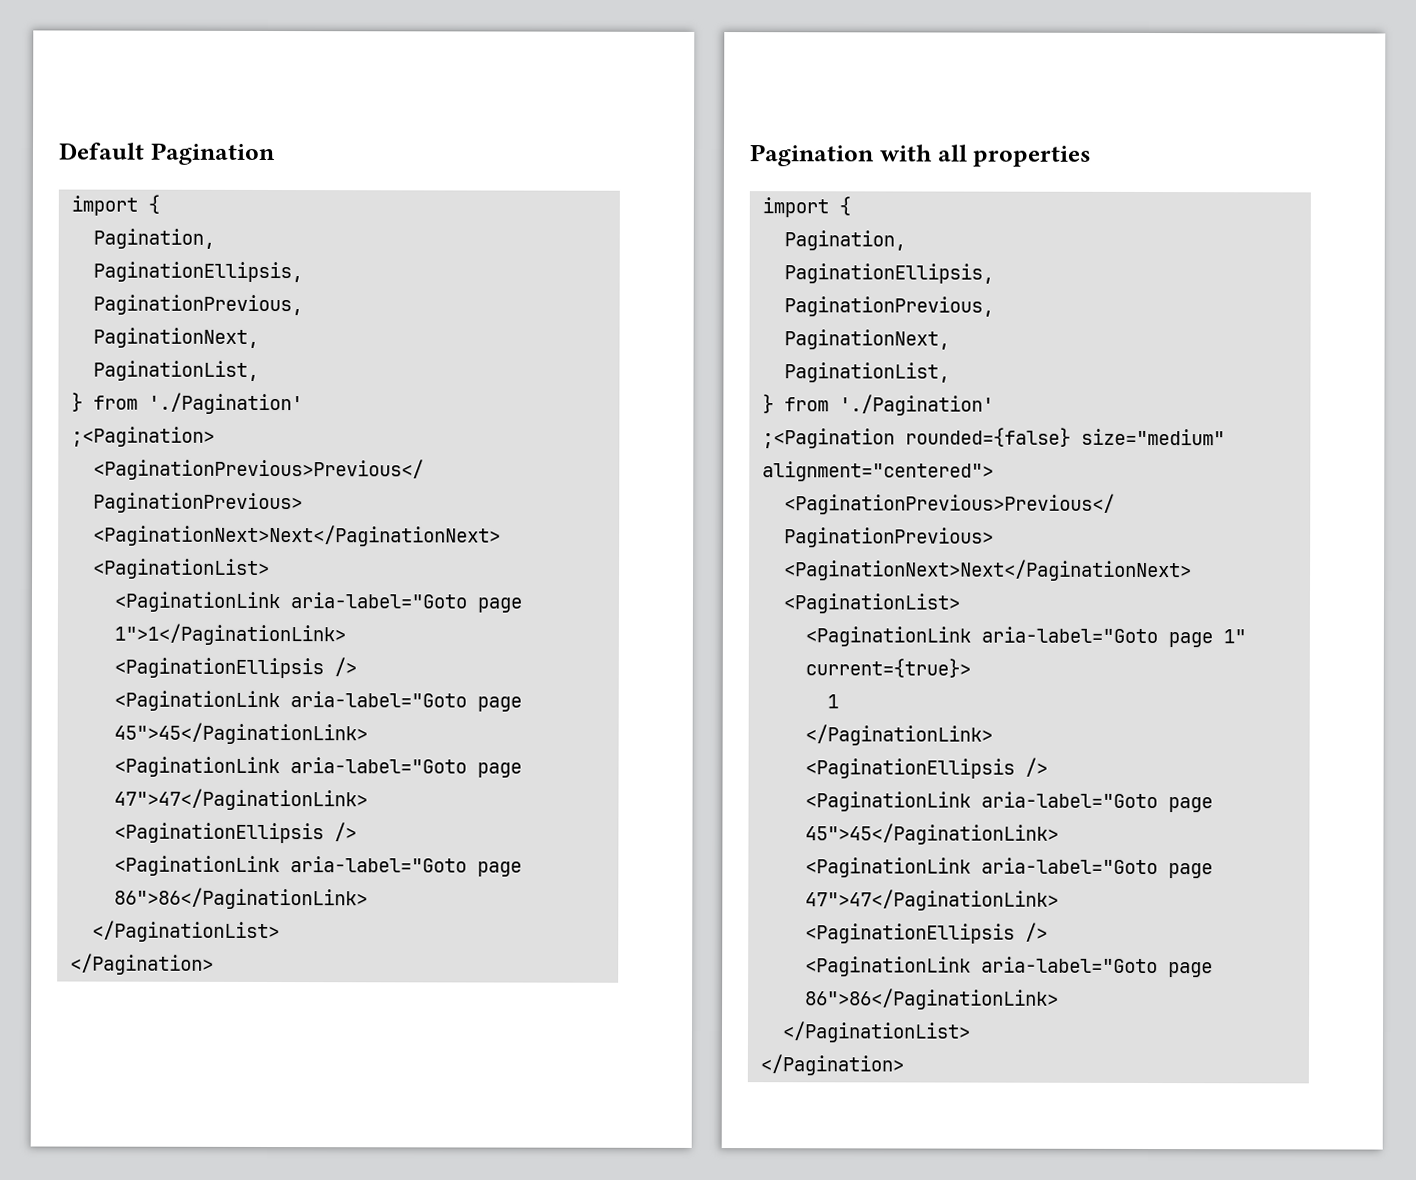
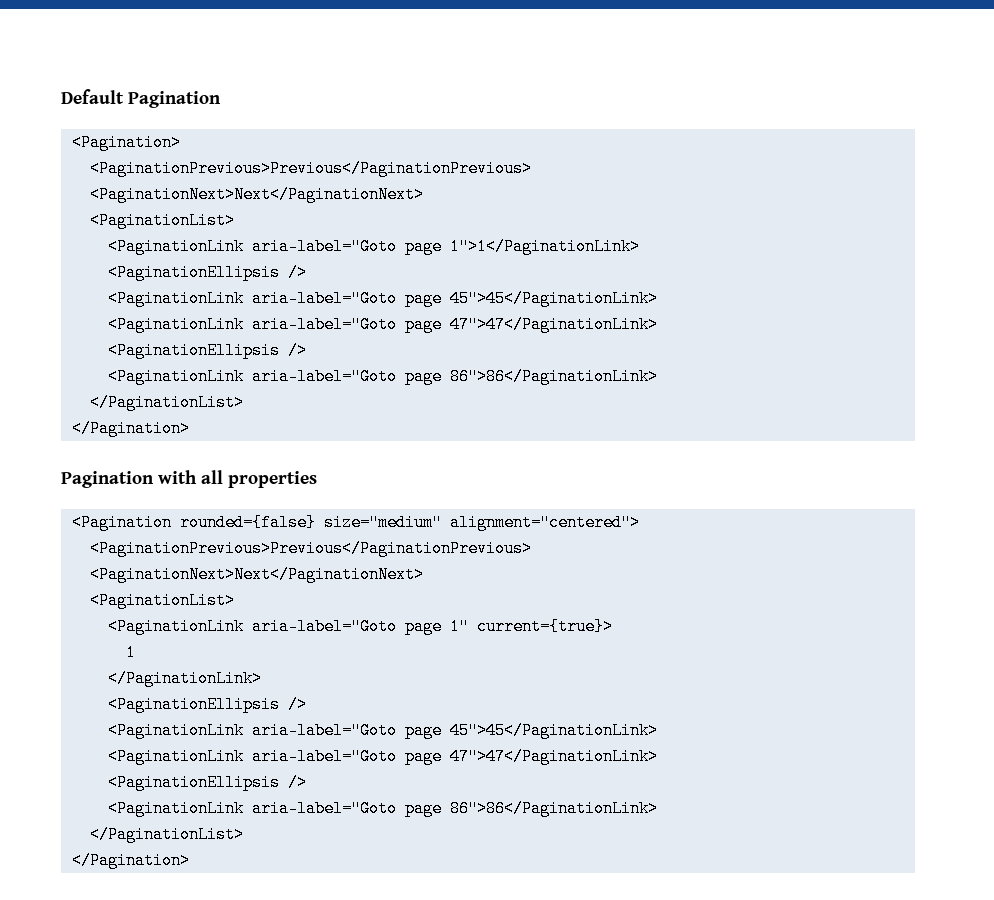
  Default Pagination
- import {
- Pagination,
- PaginationEllipsis,
- PaginationPrevious,
- PaginationNext,
- PaginationList,
- } from './Pagination'
- ;<Pagination>
+ <Pagination>
  Pagination with all properties
- import {
- Pagination,
- PaginationEllipsis,
- PaginationPrevious,
- PaginationNext,
- PaginationList,
- } from './Pagination'
- ;<Pagination rounded={false} size="medium" alignment="centered">
+ <Pagination rounded={false} size="medium" alignment="centered">

